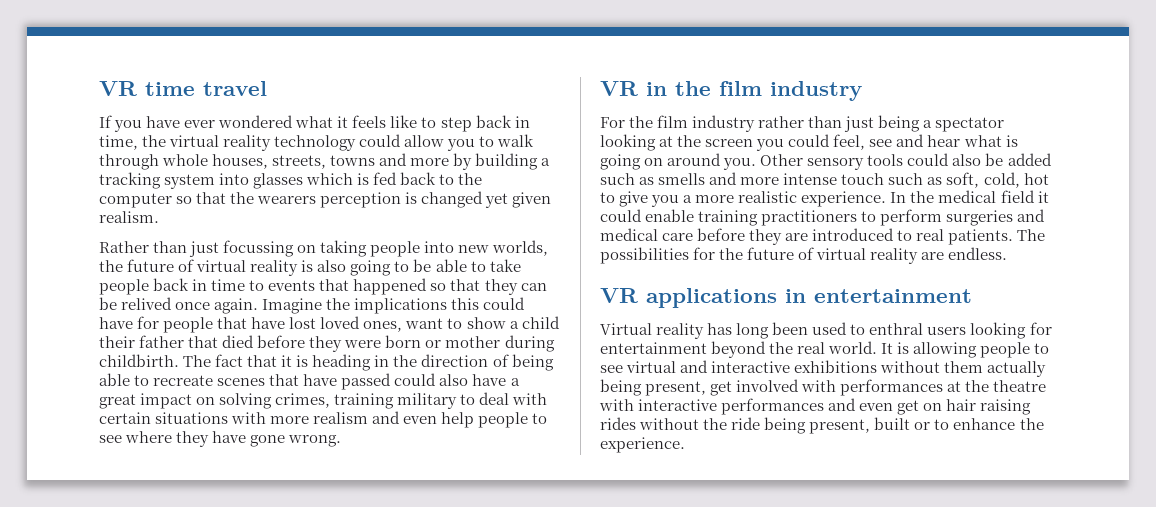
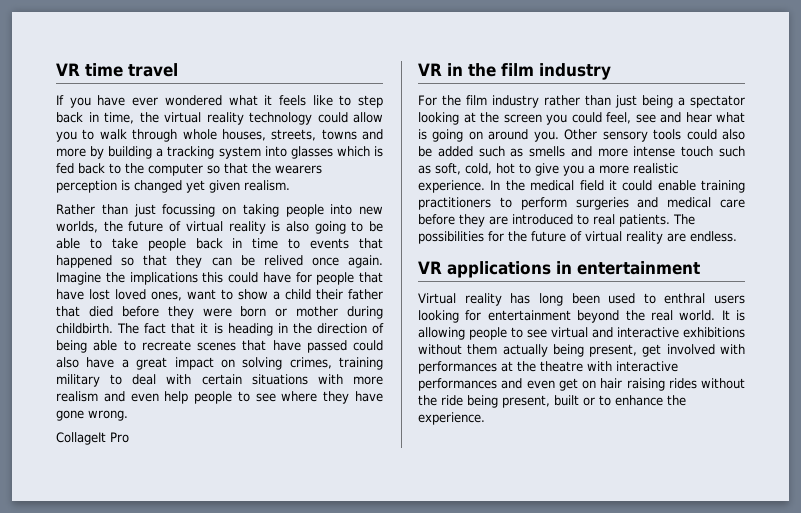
+ CollageIt Pro

